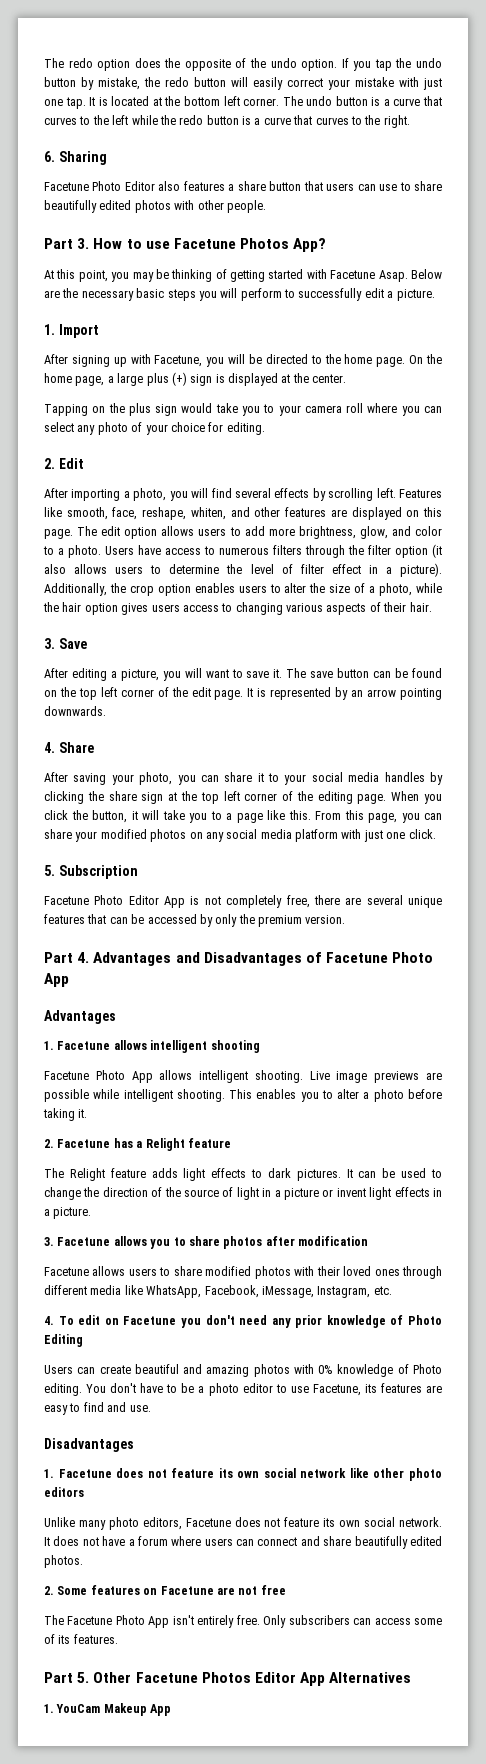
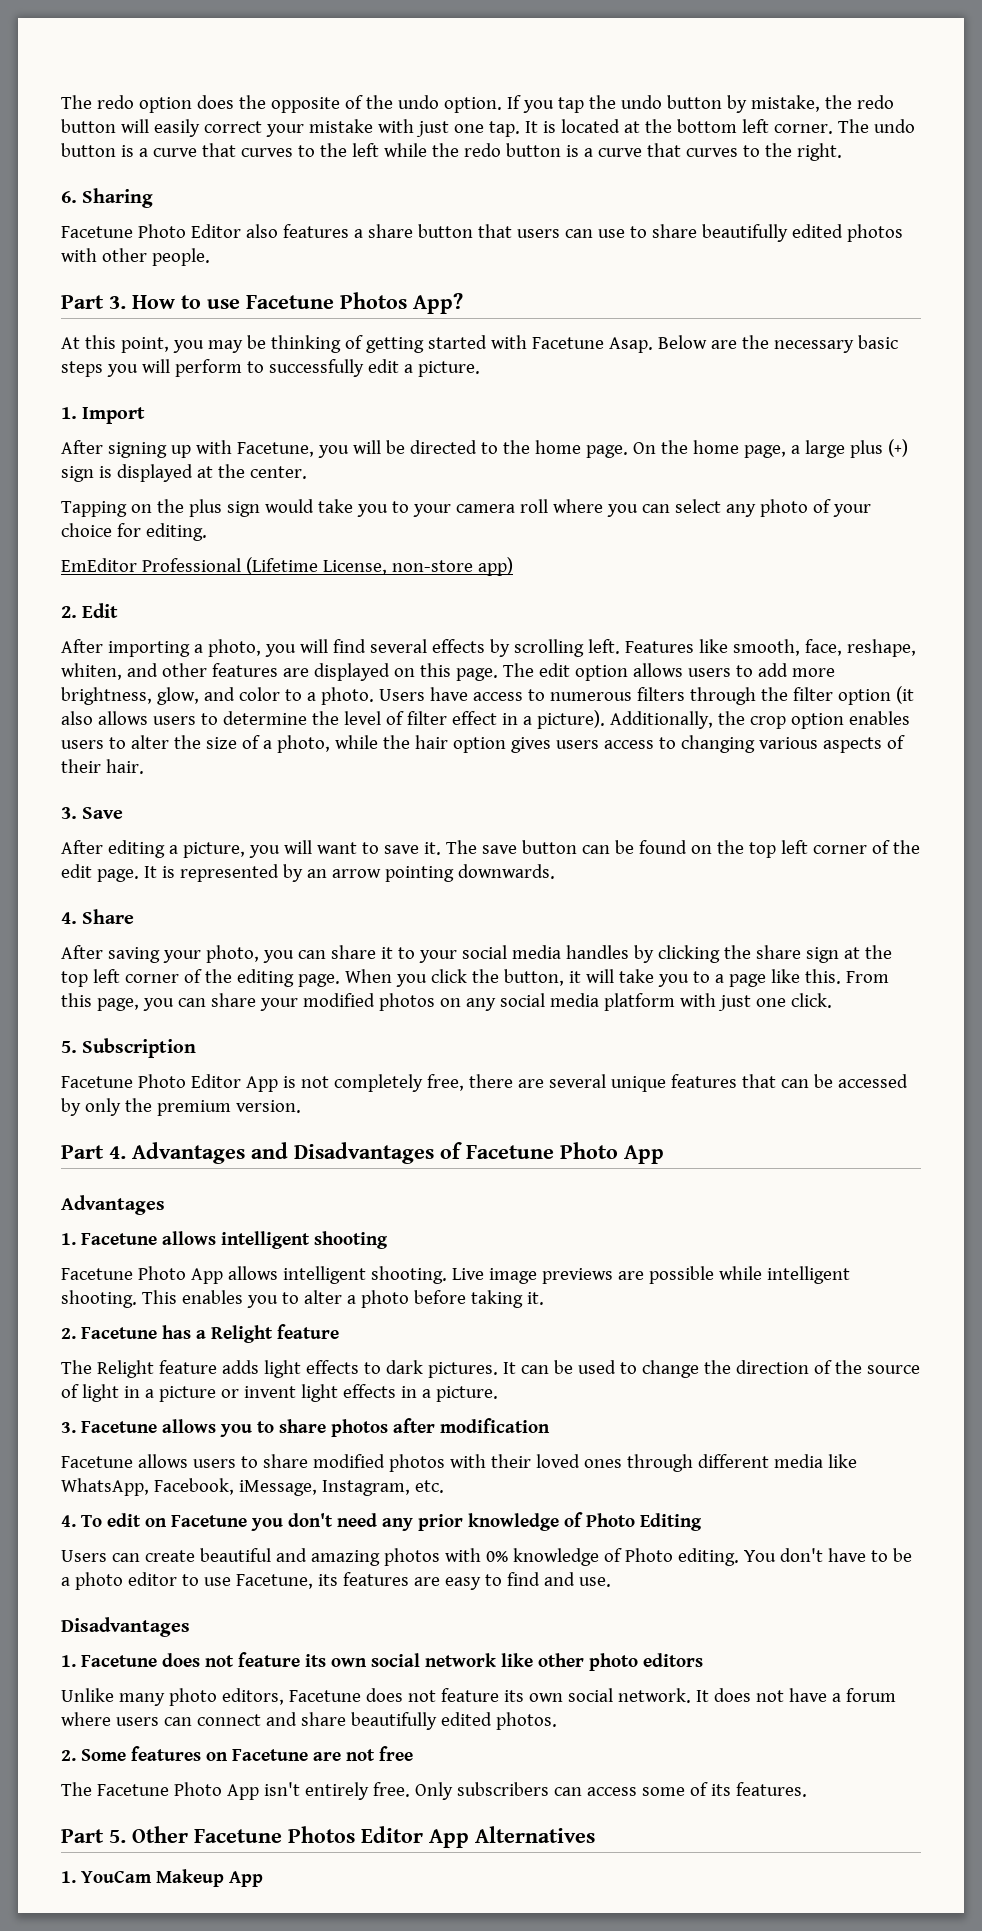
+ EmEditor Professional (Lifetime License, non-store app)

